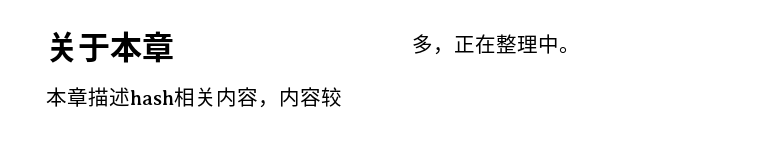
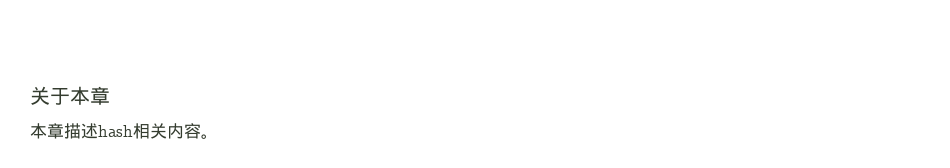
- 本章描述hash相关内容，内容较多，正在整理中。
+ 本章描述hash相关内容。

